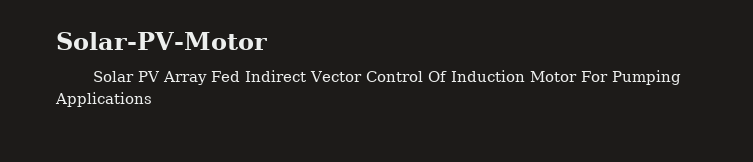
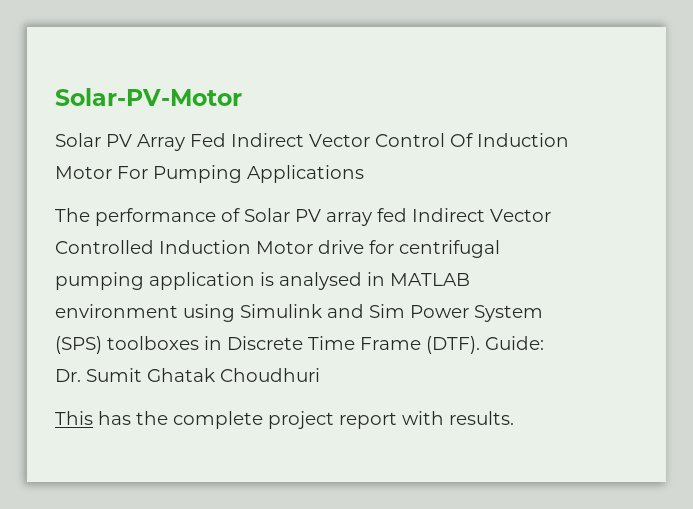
+ The performance of Solar PV array fed Indirect Vector Controlled Induction Motor drive for centrifugal pumping application is analysed in MATLAB environment using Simulink and Sim Power System (SPS) toolboxes in Discrete Time Frame (DTF). Guide: Dr. Sumit Ghatak Choudhuri
+ This has the complete project report with results.

